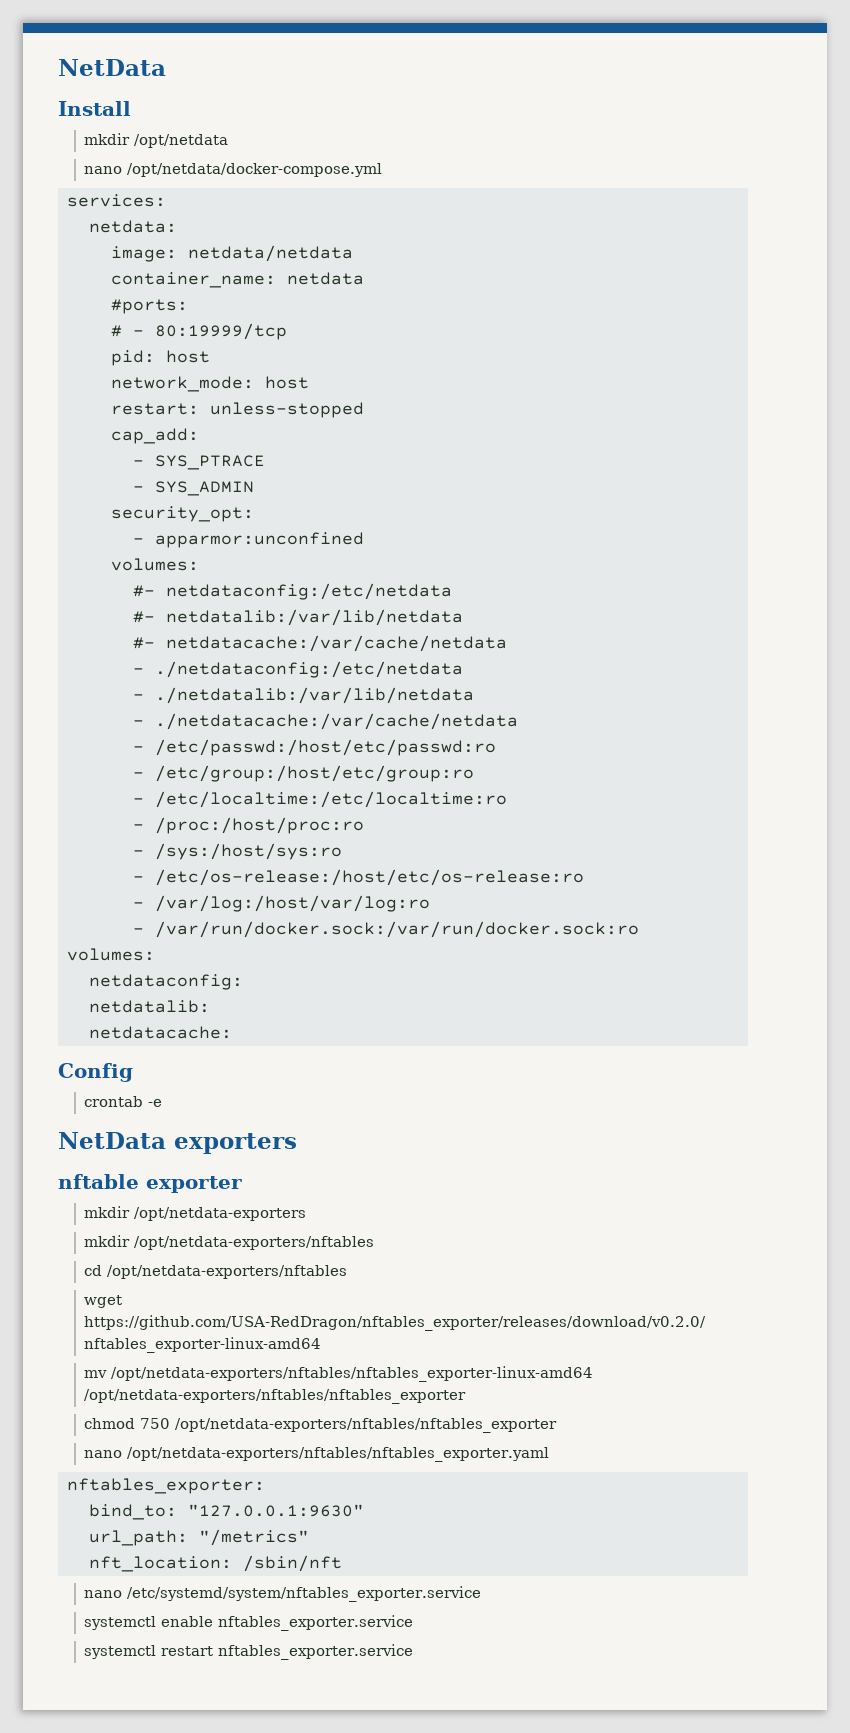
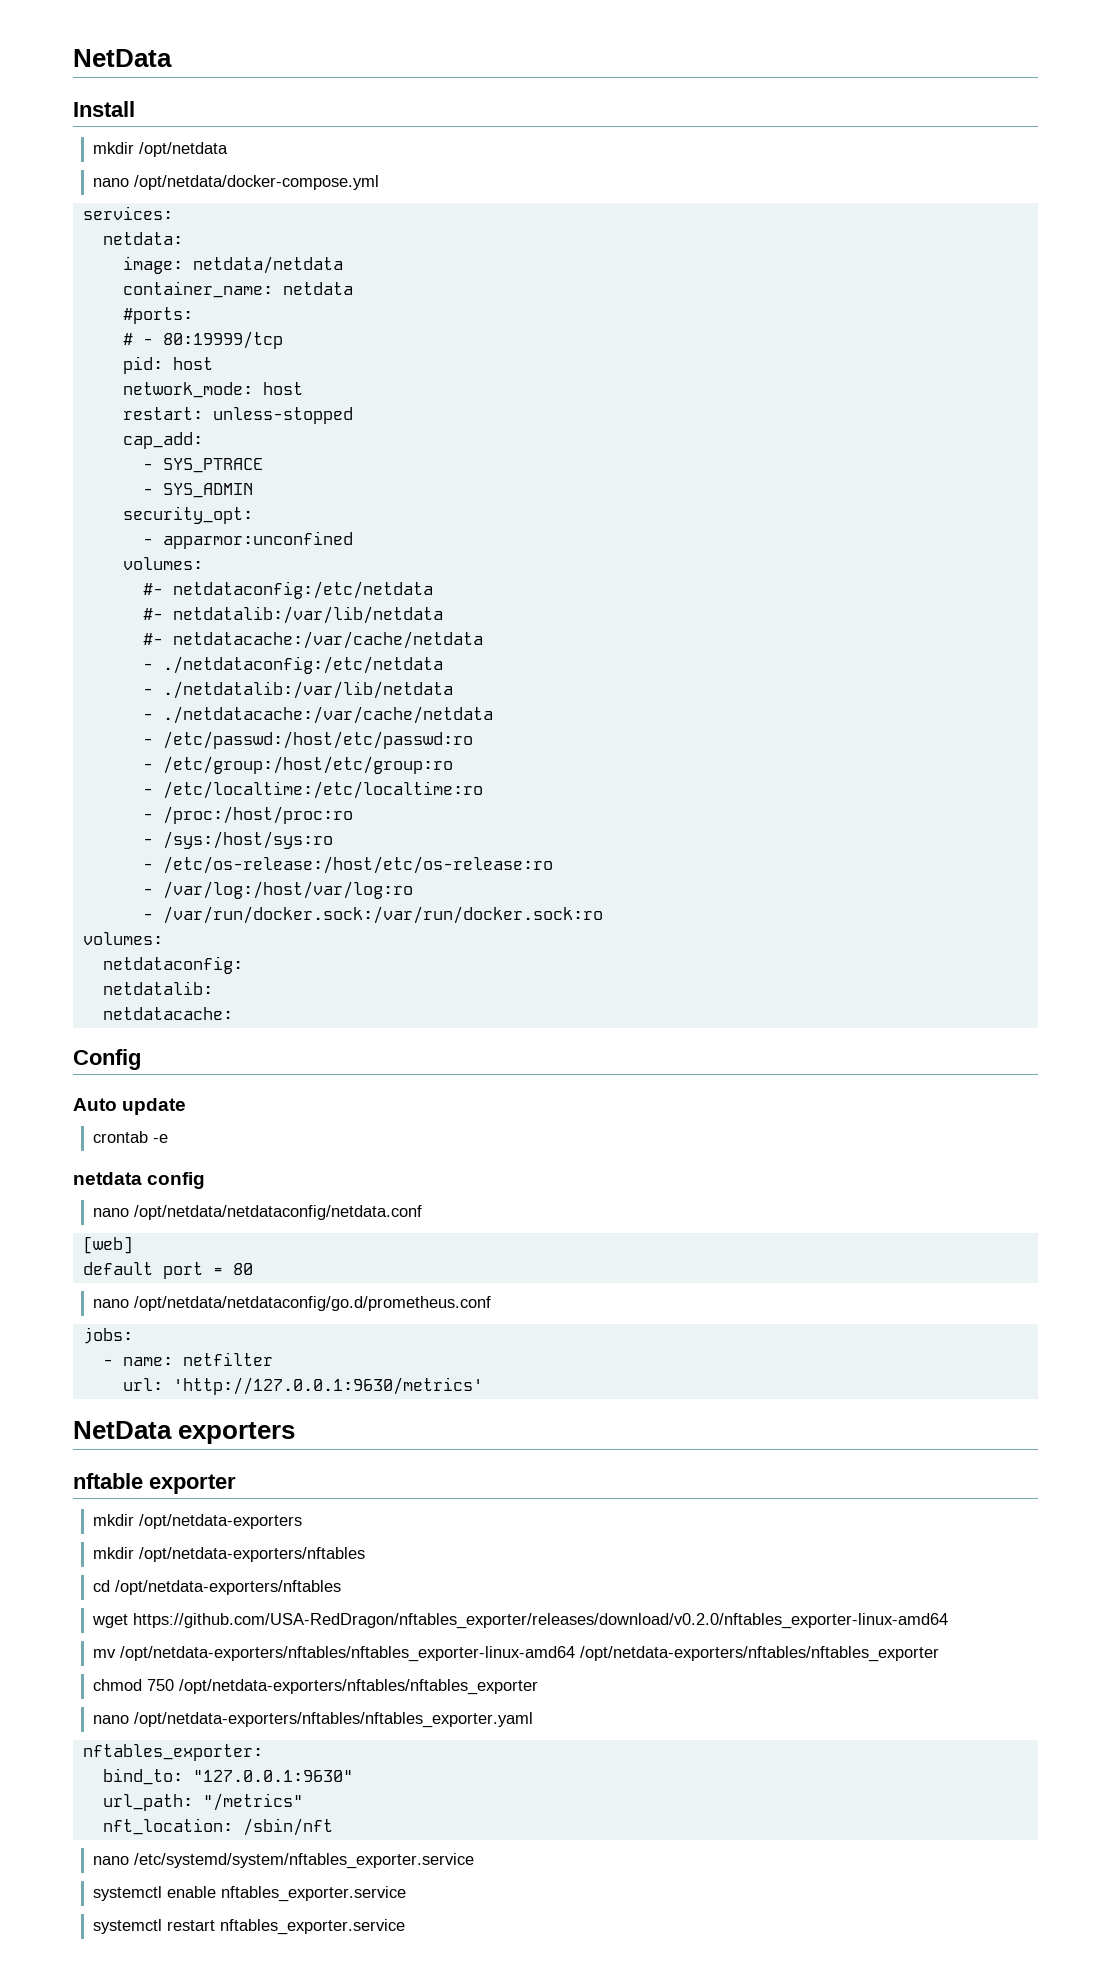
+ Auto update
+ netdata config
+ nano /opt/netdata/netdataconfig/netdata.conf
+ [web]
+ default port = 80
+ nano /opt/netdata/netdataconfig/go.d/prometheus.conf
+ jobs:
+ - name: netfilter
+ url: 'http://127.0.0.1:9630/metrics'

